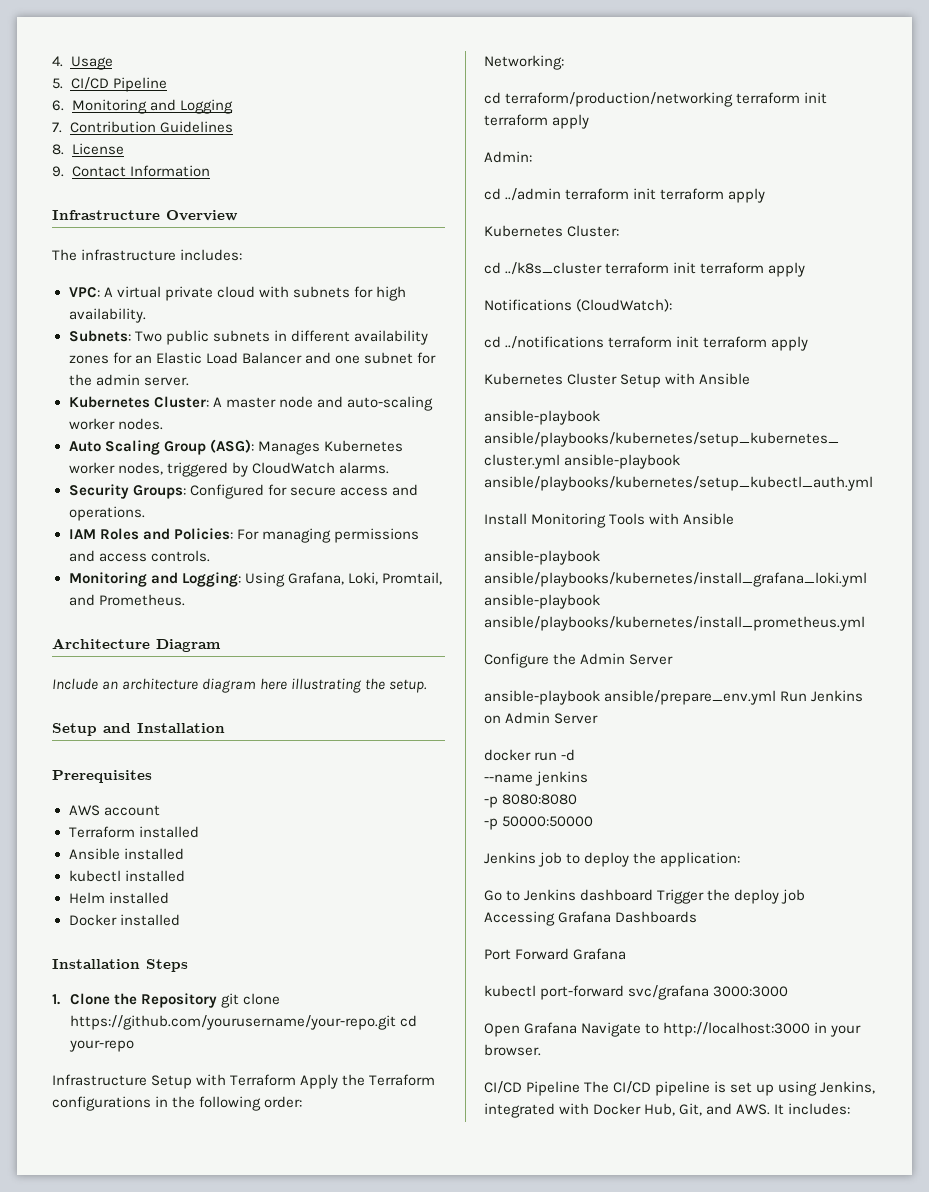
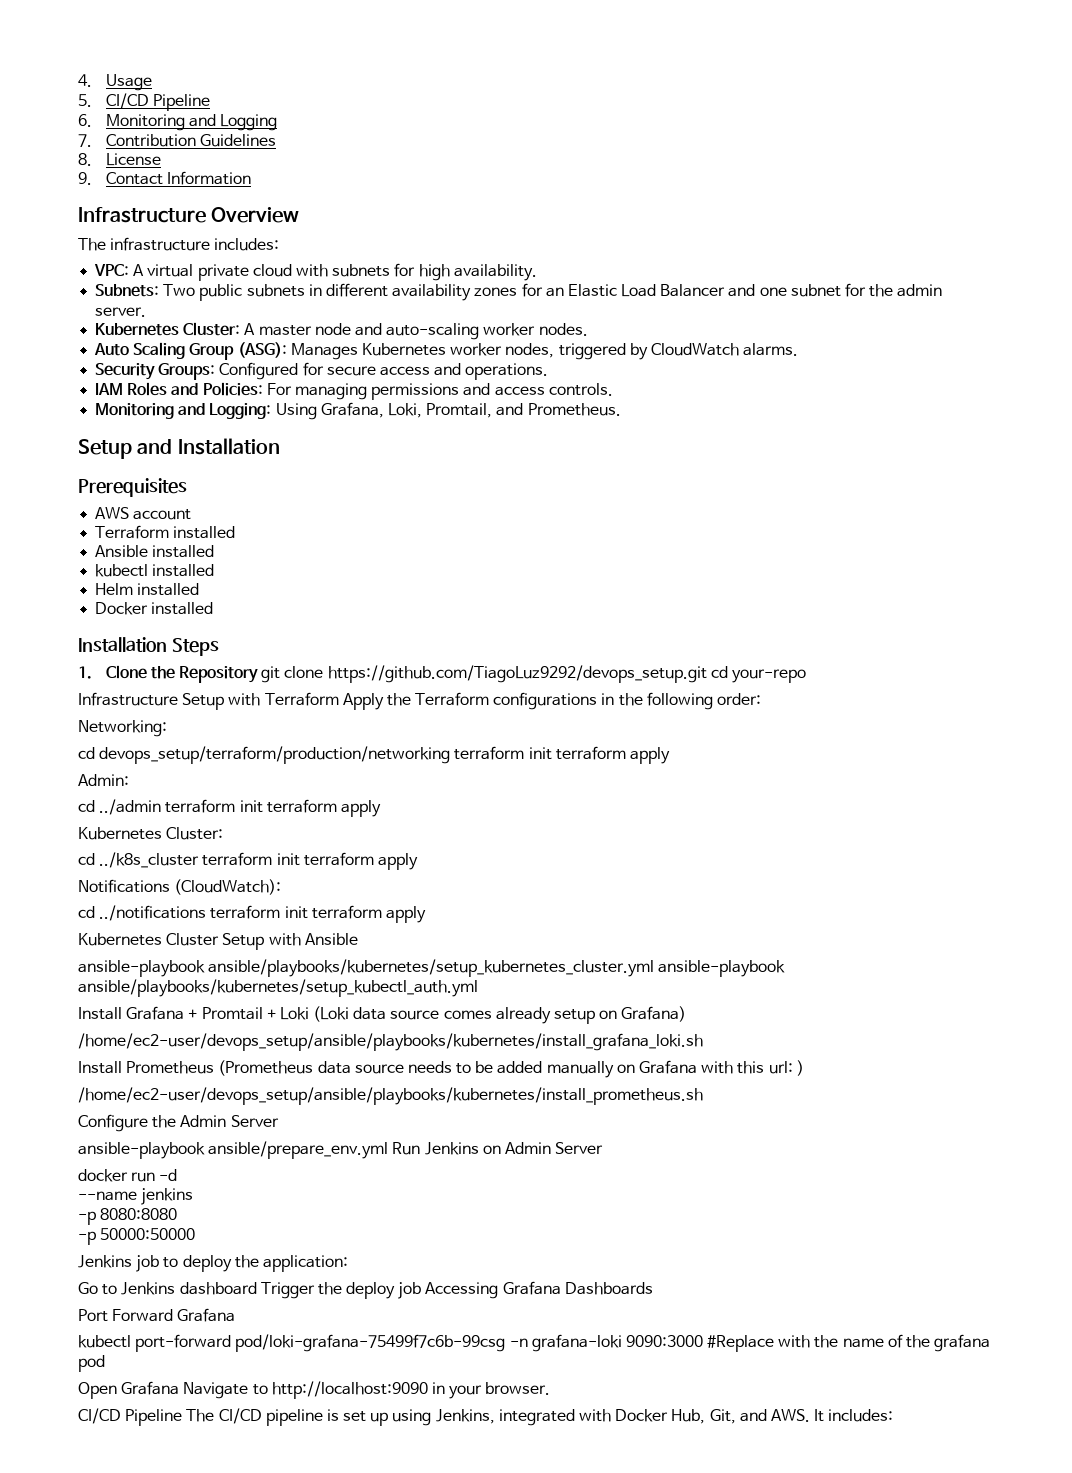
- Architecture Diagram
- Include an architecture diagram here illustrating the setup.
- 1. Clone the Repository git clone https://github.com/yourusername/your-repo.git cd your-repo
+ 1. Clone the Repository git clone https://github.com/TiagoLuz9292/devops_setup.git cd your-repo
- cd terraform/production/networking terraform init terraform apply
+ cd devops_setup/terraform/production/networking terraform init terraform apply
- Install Monitoring Tools with Ansible
- ansible-playbook ansible/playbooks/kubernetes/install_grafana_loki.yml ansible-playbook ansible/playbooks/kubernetes/install_prometheus.yml
+ Install Grafana + Promtail + Loki (Loki data source comes already setup on Grafana)
+ /home/ec2-user/devops_setup/ansible/playbooks/kubernetes/install_grafana_loki.sh
+ Install Prometheus (Prometheus data source needs to be added manually on Grafana with this url: )
+ /home/ec2-user/devops_setup/ansible/playbooks/kubernetes/install_prometheus.sh
- kubectl port-forward svc/grafana 3000:3000
+ kubectl port-forward pod/loki-grafana-75499f7c6b-99csg -n grafana-loki 9090:3000 #Replace with the name of the grafana pod
- Open Grafana Navigate to http://localhost:3000 in your browser.
+ Open Grafana Navigate to http://localhost:9090 in your browser.

